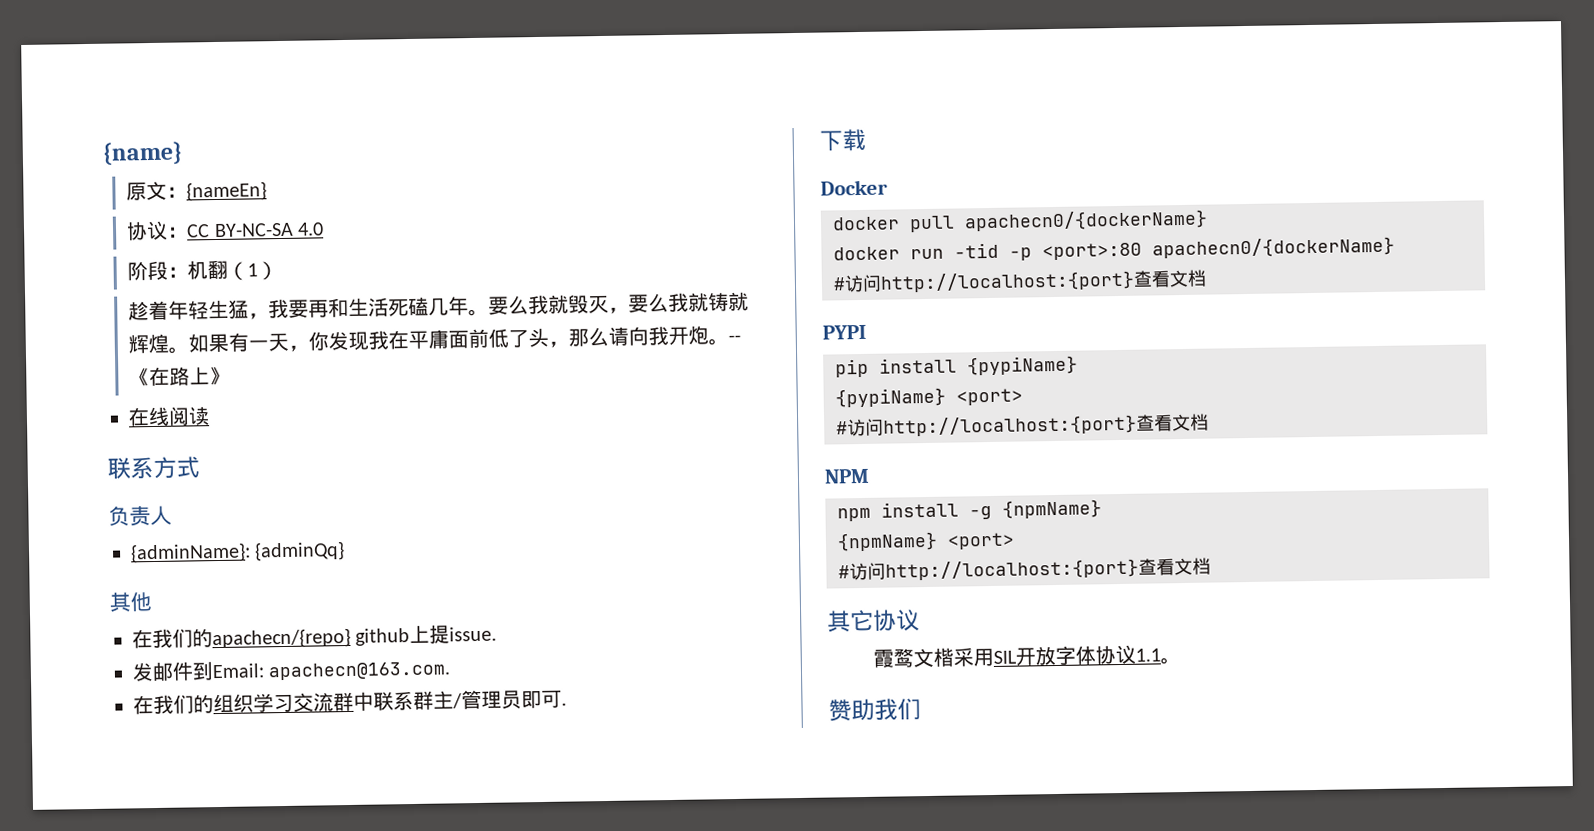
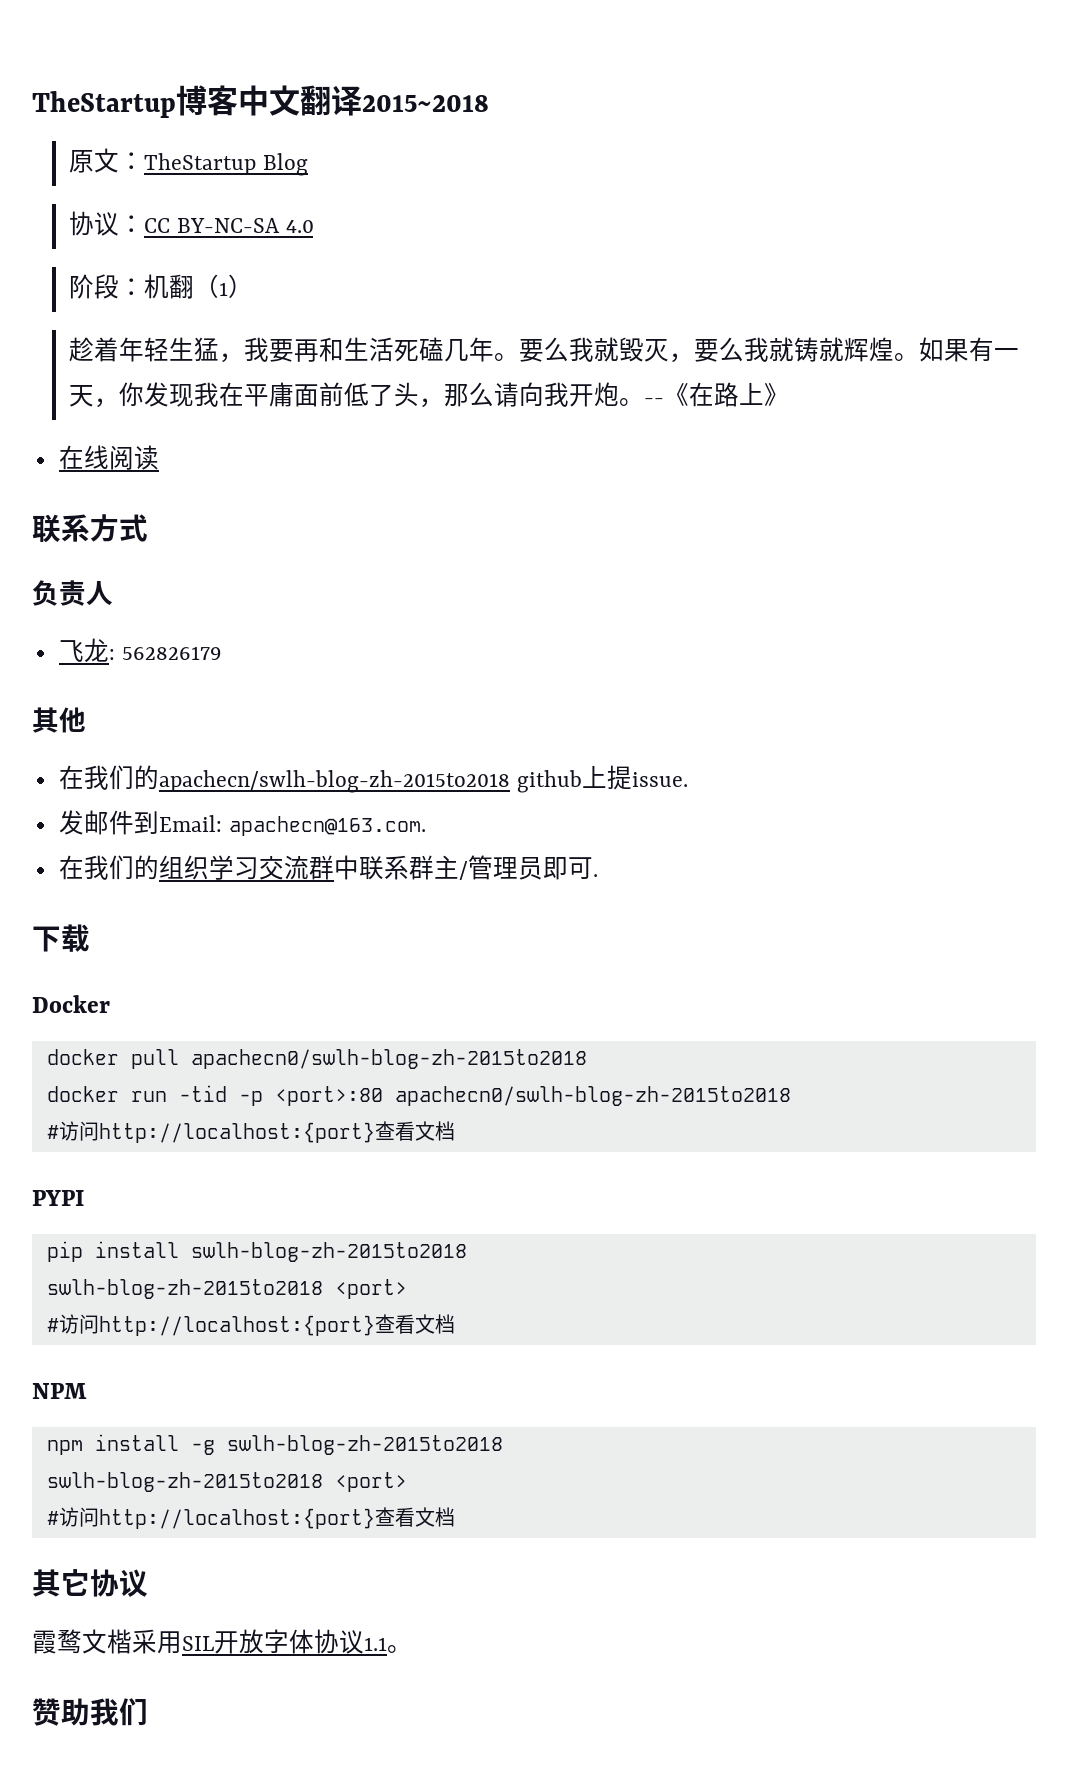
- {name}
+ TheStartup博客中文翻译2015~2018
- 原文：{nameEn}
+ 原文：TheStartup Blog
- {adminName}: {adminQq}
+ 飞龙: 562826179
- 在我们的apachecn/{repo} github上提issue.
+ 在我们的apachecn/swlh-blog-zh-2015to2018 github上提issue.
- docker pull apachecn0/{dockerName}
+ docker pull apachecn0/swlh-blog-zh-2015to2018
- docker run -tid -p <port>:80 apachecn0/{dockerName}
+ docker run -tid -p <port>:80 apachecn0/swlh-blog-zh-2015to2018
- pip install {pypiName}
- {pypiName} <port>
+ pip install swlh-blog-zh-2015to2018
+ swlh-blog-zh-2015to2018 <port>
- npm install -g {npmName}
- {npmName} <port>
+ npm install -g swlh-blog-zh-2015to2018
+ swlh-blog-zh-2015to2018 <port>

